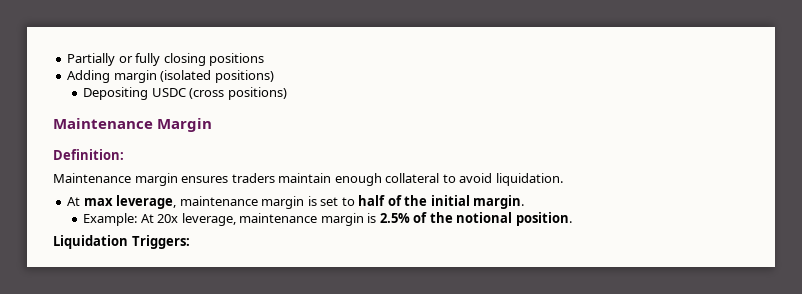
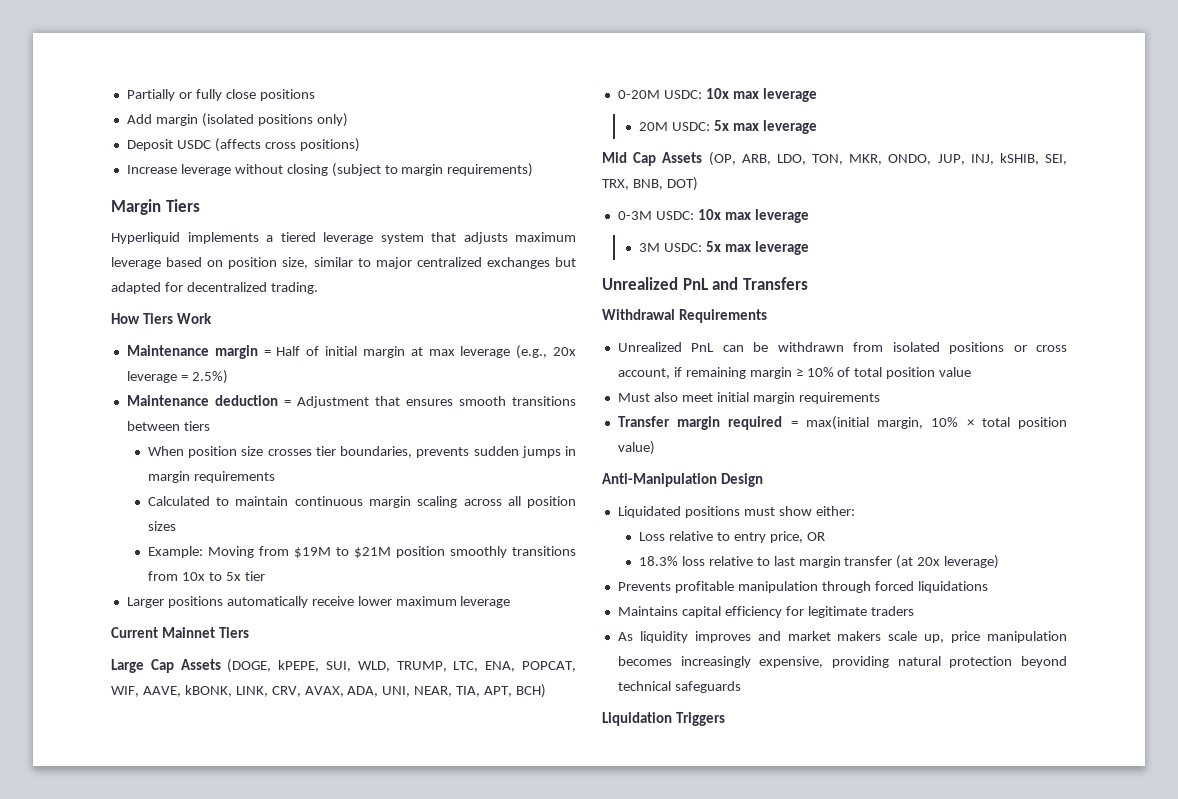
- Partially or fully closing positions
+ Partially or fully close positions
- Adding margin (isolated positions)
- Depositing USDC (cross positions)
- Maintenance Margin
- Definition:
- Maintenance margin ensures traders maintain enough collateral to avoid liquidation.
- At max leverage, maintenance margin is set to half of the initial margin.
- Example: At 20x leverage, maintenance margin is 2.5% of the notional position.
+ Add margin (isolated positions only)
+ Deposit USDC (affects cross positions)
+ Increase leverage without closing (subject to margin requirements)
+ Margin Tiers
+ Hyperliquid implements a tiered leverage system that adjusts maximum leverage based on position size, similar to major centralized exchanges but adapted for decentralized trading.
+ How Tiers Work
+ Maintenance margin = Half of initial margin at max leverage (e.g., 20x leverage = 2.5%)
+ Maintenance deduction = Adjustment that ensures smooth transitions between tiers
+ When position size crosses tier boundaries, prevents sudden jumps in margin requirements
+ Calculated to maintain continuous margin scaling across all position sizes
+ Example: Moving from $19M to $21M position smoothly transitions from 10x to 5x tier
+ Larger positions automatically receive lower maximum leverage
+ Current Mainnet Tiers
+ Large Cap Assets (DOGE, kPEPE, SUI, WLD, TRUMP, LTC, ENA, POPCAT, WIF, AAVE, kBONK, LINK, CRV, AVAX, ADA, UNI, NEAR, TIA, APT, BCH)
+ 0-20M USDC: 10x max leverage
+ 20M USDC: 5x max leverage
+ Mid Cap Assets (OP, ARB, LDO, TON, MKR, ONDO, JUP, INJ, kSHIB, SEI, TRX, BNB, DOT)
+ 0-3M USDC: 10x max leverage
+ 3M USDC: 5x max leverage
+ Unrealized PnL and Transfers
+ Withdrawal Requirements
+ Unrealized PnL can be withdrawn from isolated positions or cross account, if remaining margin ≥ 10% of total position value
+ Must also meet initial margin requirements
+ Transfer margin required = max(initial margin, 10% × total position value)
+ Anti-Manipulation Design
+ Liquidated positions must show either:
+ Loss relative to entry price, OR
+ 18.3% loss relative to last margin transfer (at 20x leverage)
+ Prevents profitable manipulation through forced liquidations
+ Maintains capital efficiency for legitimate traders
+ As liquidity improves and market makers scale up, price manipulation becomes increasingly expensive, providing natural protection beyond technical safeguards
- Liquidation Triggers:
+ Liquidation Triggers

